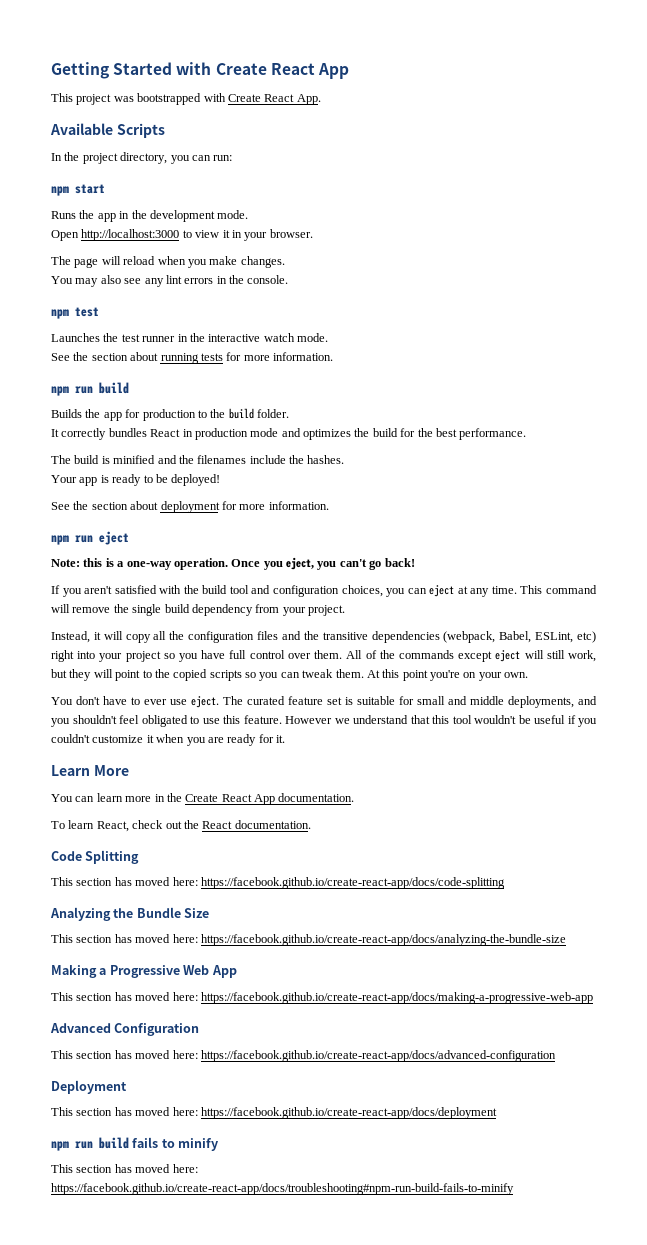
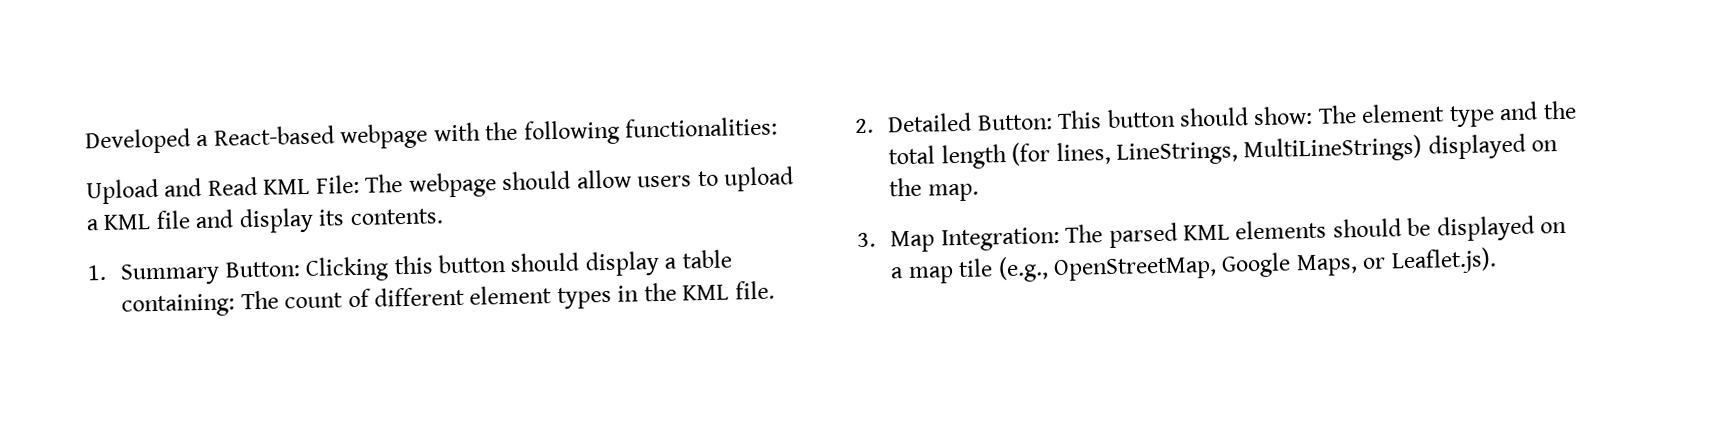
- Getting Started with Create React App
- This project was bootstrapped with Create React App.
- Available Scripts
- In the project directory, you can run:
- npm start
- Runs the app in the development mode.
- Open http://localhost:3000 to view it in your browser.
- The page will reload when you make changes.
- You may also see any lint errors in the console.
- npm test
- Launches the test runner in the interactive watch mode.
- See the section about running tests for more information.
- npm run build
- Builds the app for production to the build folder.
- It correctly bundles React in production mode and optimizes the build for the best performance.
- The build is minified and the filenames include the hashes.
- Your app is ready to be deployed!
- See the section about deployment for more information.
- npm run eject
- Note: this is a one-way operation. Once you eject, you can't go back!
- If you aren't satisfied with the build tool and configuration choices, you can eject at any time. This command will remove the single build dependency from your project.
- Instead, it will copy all the configuration files and the transitive dependencies (webpack, Babel, ESLint, etc) right into your project so you have full control over them. All of the commands except eject will still work, but they will point to the copied scripts so you can tweak them. At this point you're on your own.
- You don't have to ever use eject. The curated feature set is suitable for small and middle deployments, and you shouldn't feel obligated to use this feature. However we understand that this tool wouldn't be useful if you couldn't customize it when you are ready for it.
- Learn More
- You can learn more in the Create React App documentation.
- To learn React, check out the React documentation.
- Code Splitting
- This section has moved here: https://facebook.github.io/create-react-app/docs/code-splitting
- Analyzing the Bundle Size
- This section has moved here: https://facebook.github.io/create-react-app/docs/analyzing-the-bundle-size
- Making a Progressive Web App
- This section has moved here: https://facebook.github.io/create-react-app/docs/making-a-progressive-web-app
- Advanced Configuration
- This section has moved here: https://facebook.github.io/create-react-app/docs/advanced-configuration
- Deployment
- This section has moved here: https://facebook.github.io/create-react-app/docs/deployment
- npm run build fails to minify
- This section has moved here: https://facebook.github.io/create-react-app/docs/troubleshooting#npm-run-build-fails-to-minify
+ Developed a React-based webpage with the following functionalities:
+ Upload and Read KML File: The webpage should allow users to upload a KML file and display its contents.
+ 1. Summary Button: Clicking this button should display a table containing: The count of different element types in the KML file.
+ 2. Detailed Button: This button should show: The element type and the total length (for lines, LineStrings, MultiLineStrings) displayed on the map.
+ 3. Map Integration: The parsed KML elements should be displayed on a map tile (e.g., OpenStreetMap, Google Maps, or Leaflet.js).

